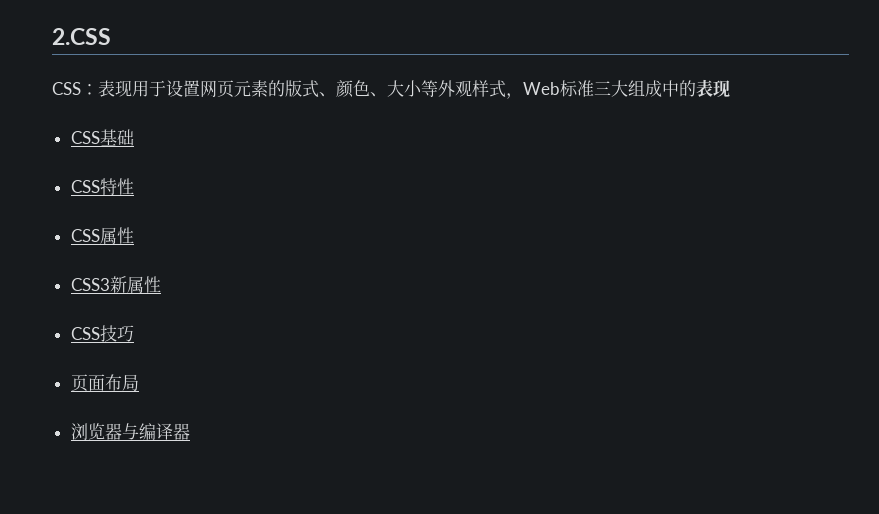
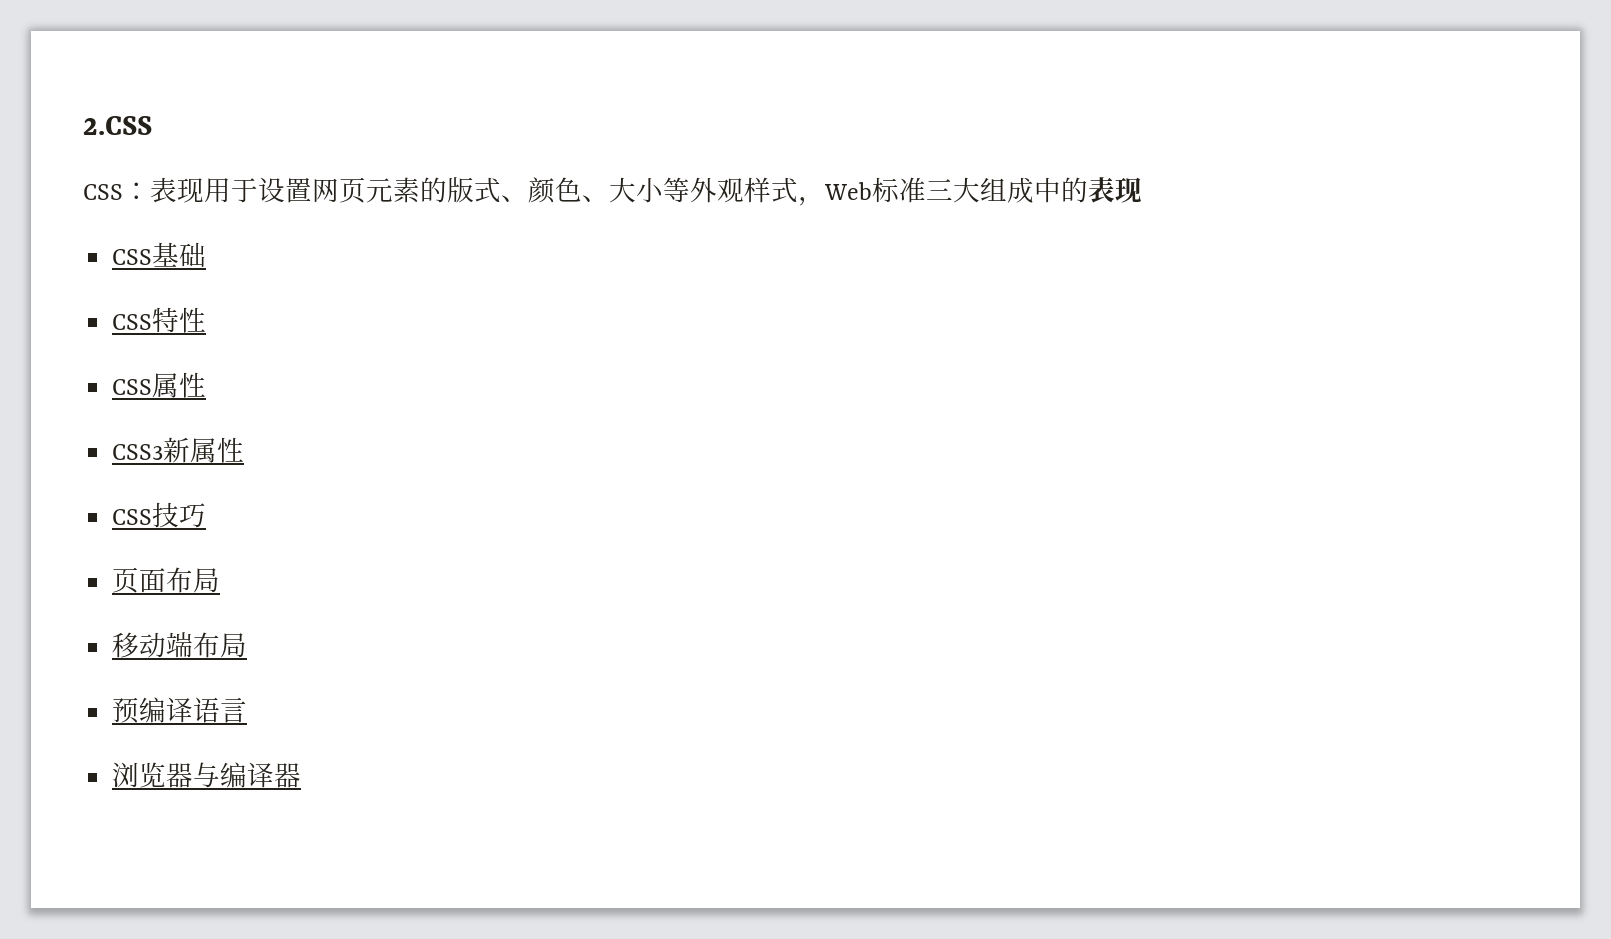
+ 移动端布局
+ 预编译语言

